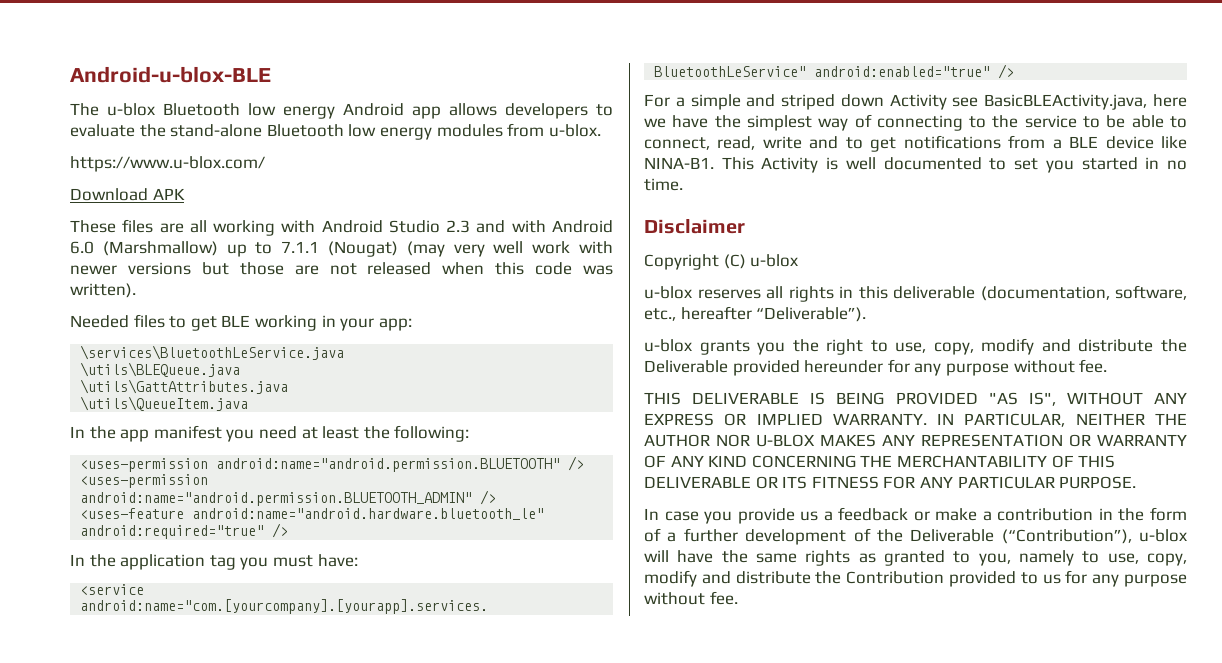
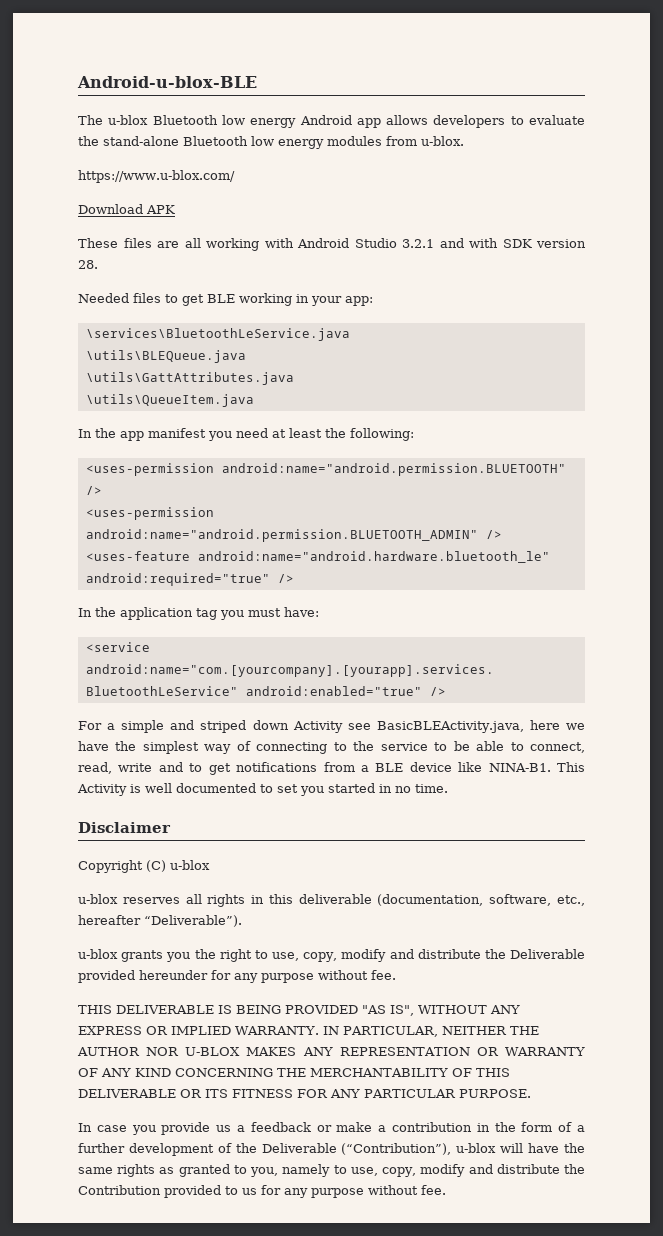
- These files are all working with Android Studio 2.3 and with Android 6.0 (Marshmallow) up to 7.1.1 (Nougat) (may very well work with newer versions but those are not released when this code was written).
+ These files are all working with Android Studio 3.2.1 and with SDK version 28.

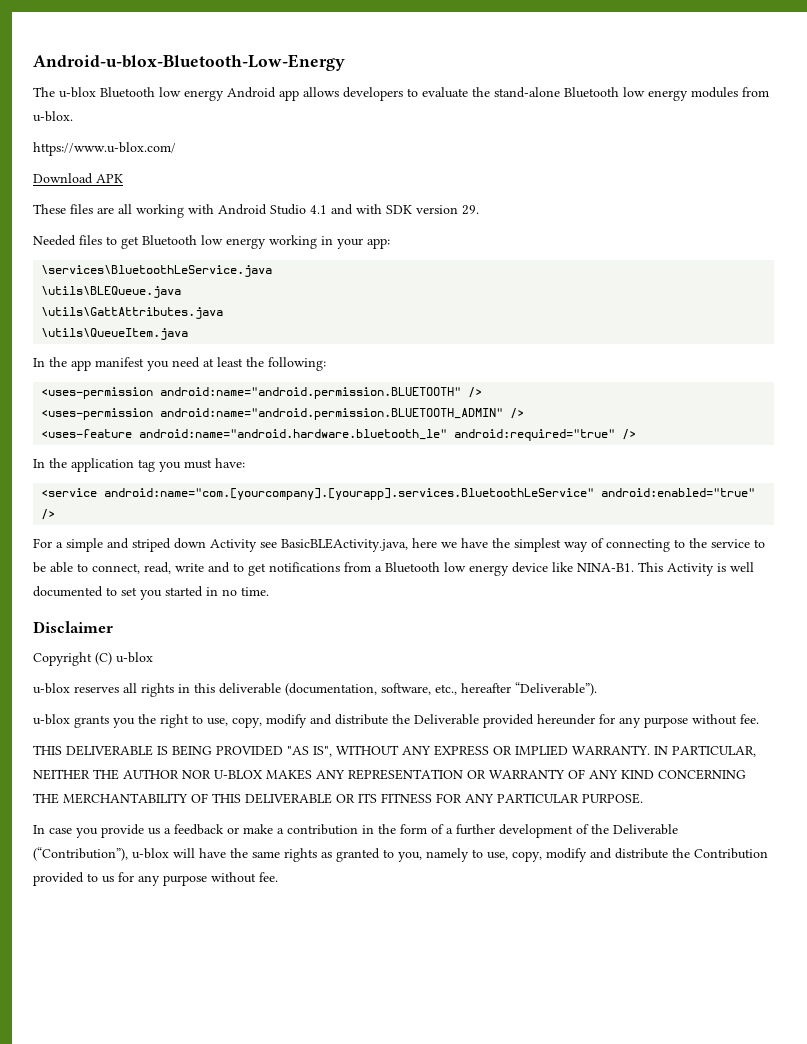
- Android-u-blox-BLE
+ Android-u-blox-Bluetooth-Low-Energy
- These files are all working with Android Studio 3.2.1 and with SDK version 28.
+ These files are all working with Android Studio 4.1 and with SDK version 29.
- Needed files to get BLE working in your app:
+ Needed files to get Bluetooth low energy working in your app:
- For a simple and striped down Activity see BasicBLEActivity.java, here we have the simplest way of connecting to the service to be able to connect, read, write and to get notifications from a BLE device like NINA-B1.
+ For a simple and striped down Activity see BasicBLEActivity.java, here we have the simplest way of connecting to the service to be able to connect, read, write and to get notifications from a Bluetooth low energy device like NINA-B1.

